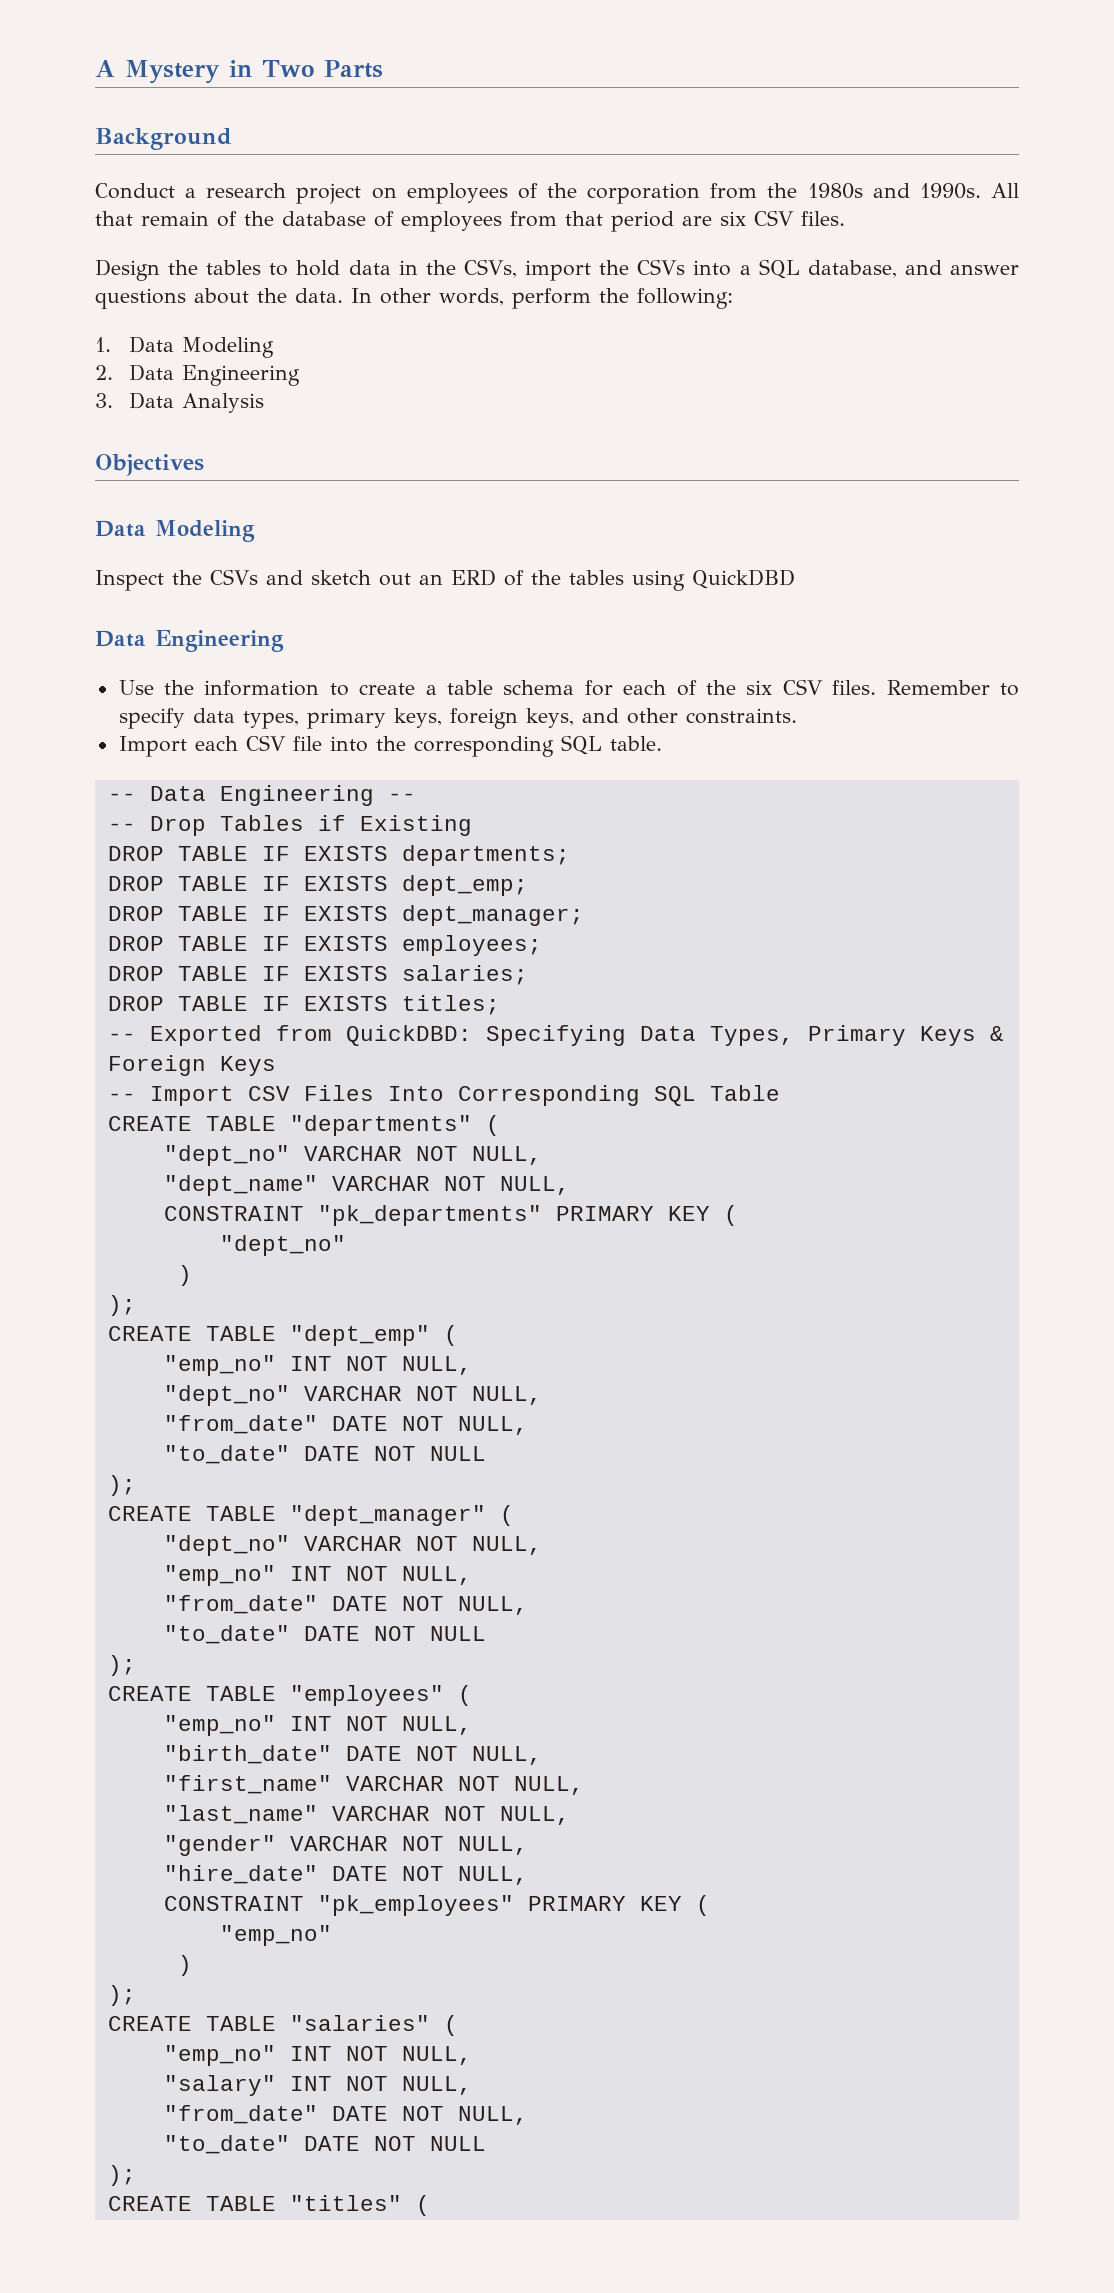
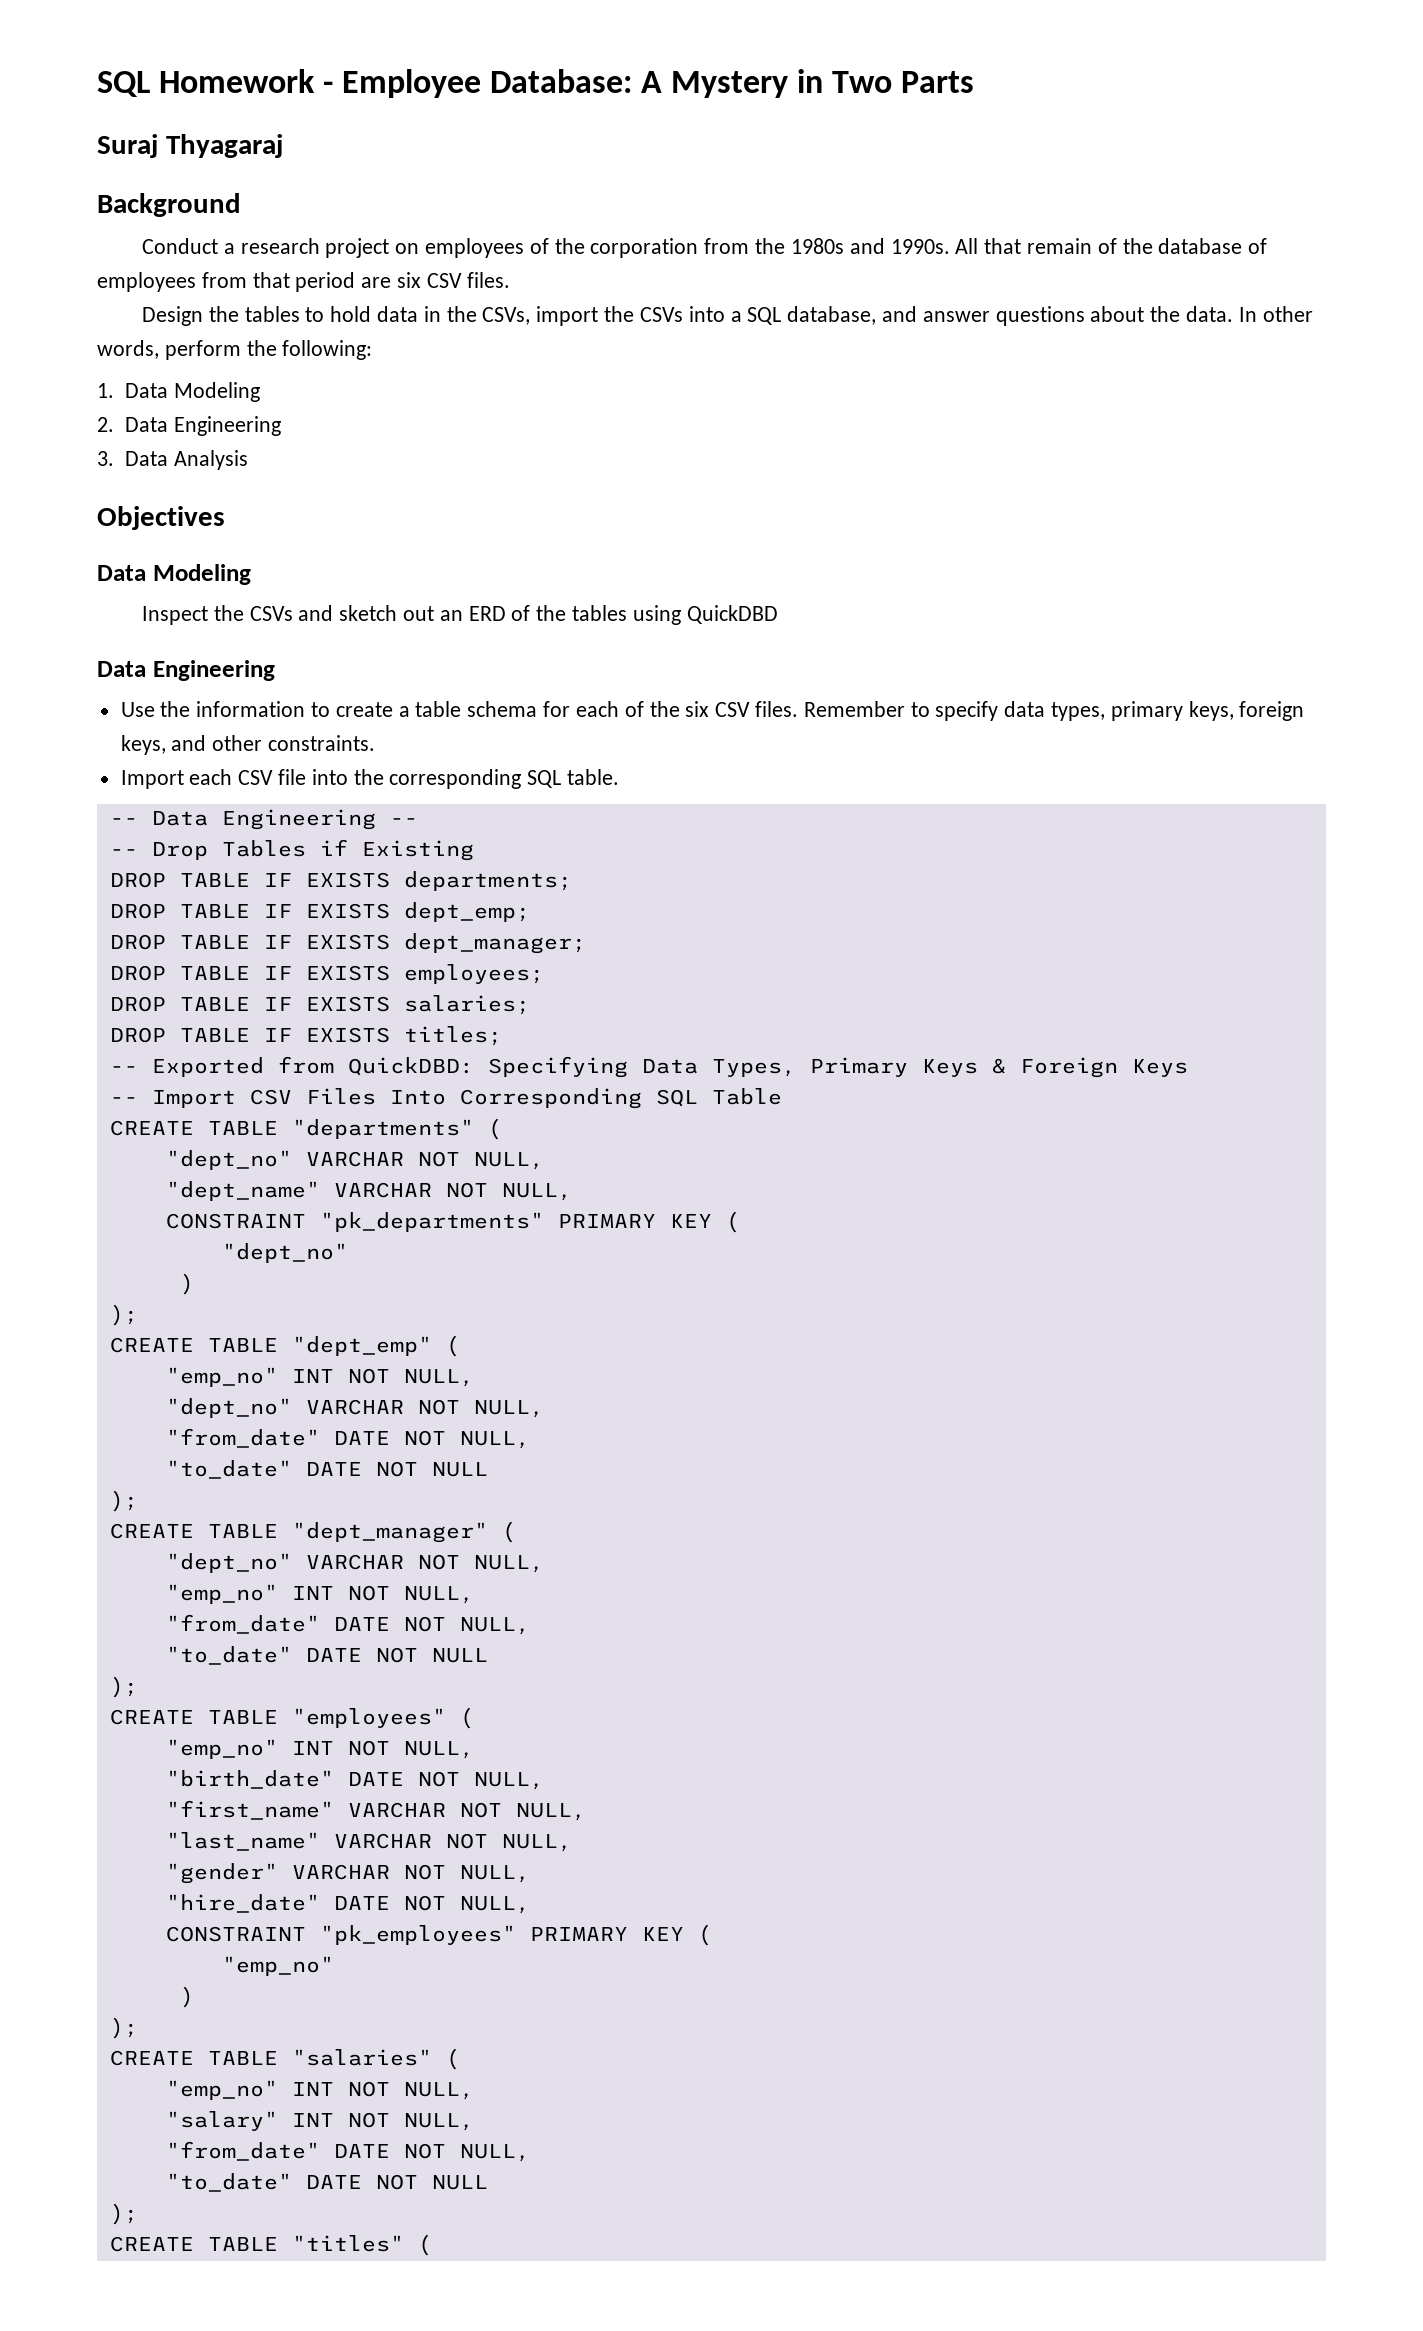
- A Mystery in Two Parts
+ SQL Homework - Employee Database: A Mystery in Two Parts
+ Suraj Thyagaraj

